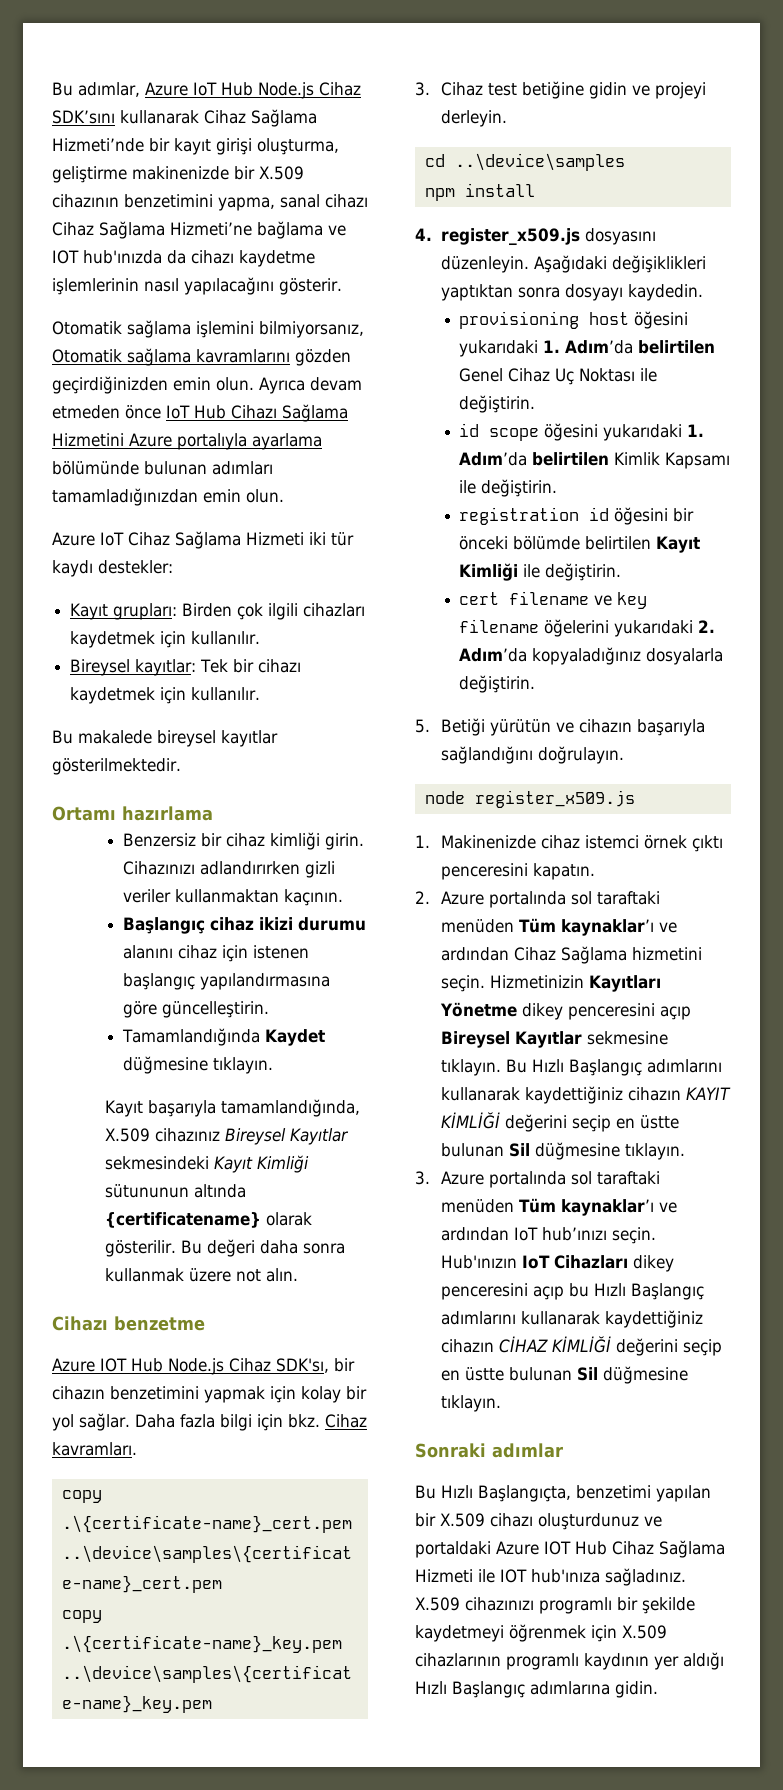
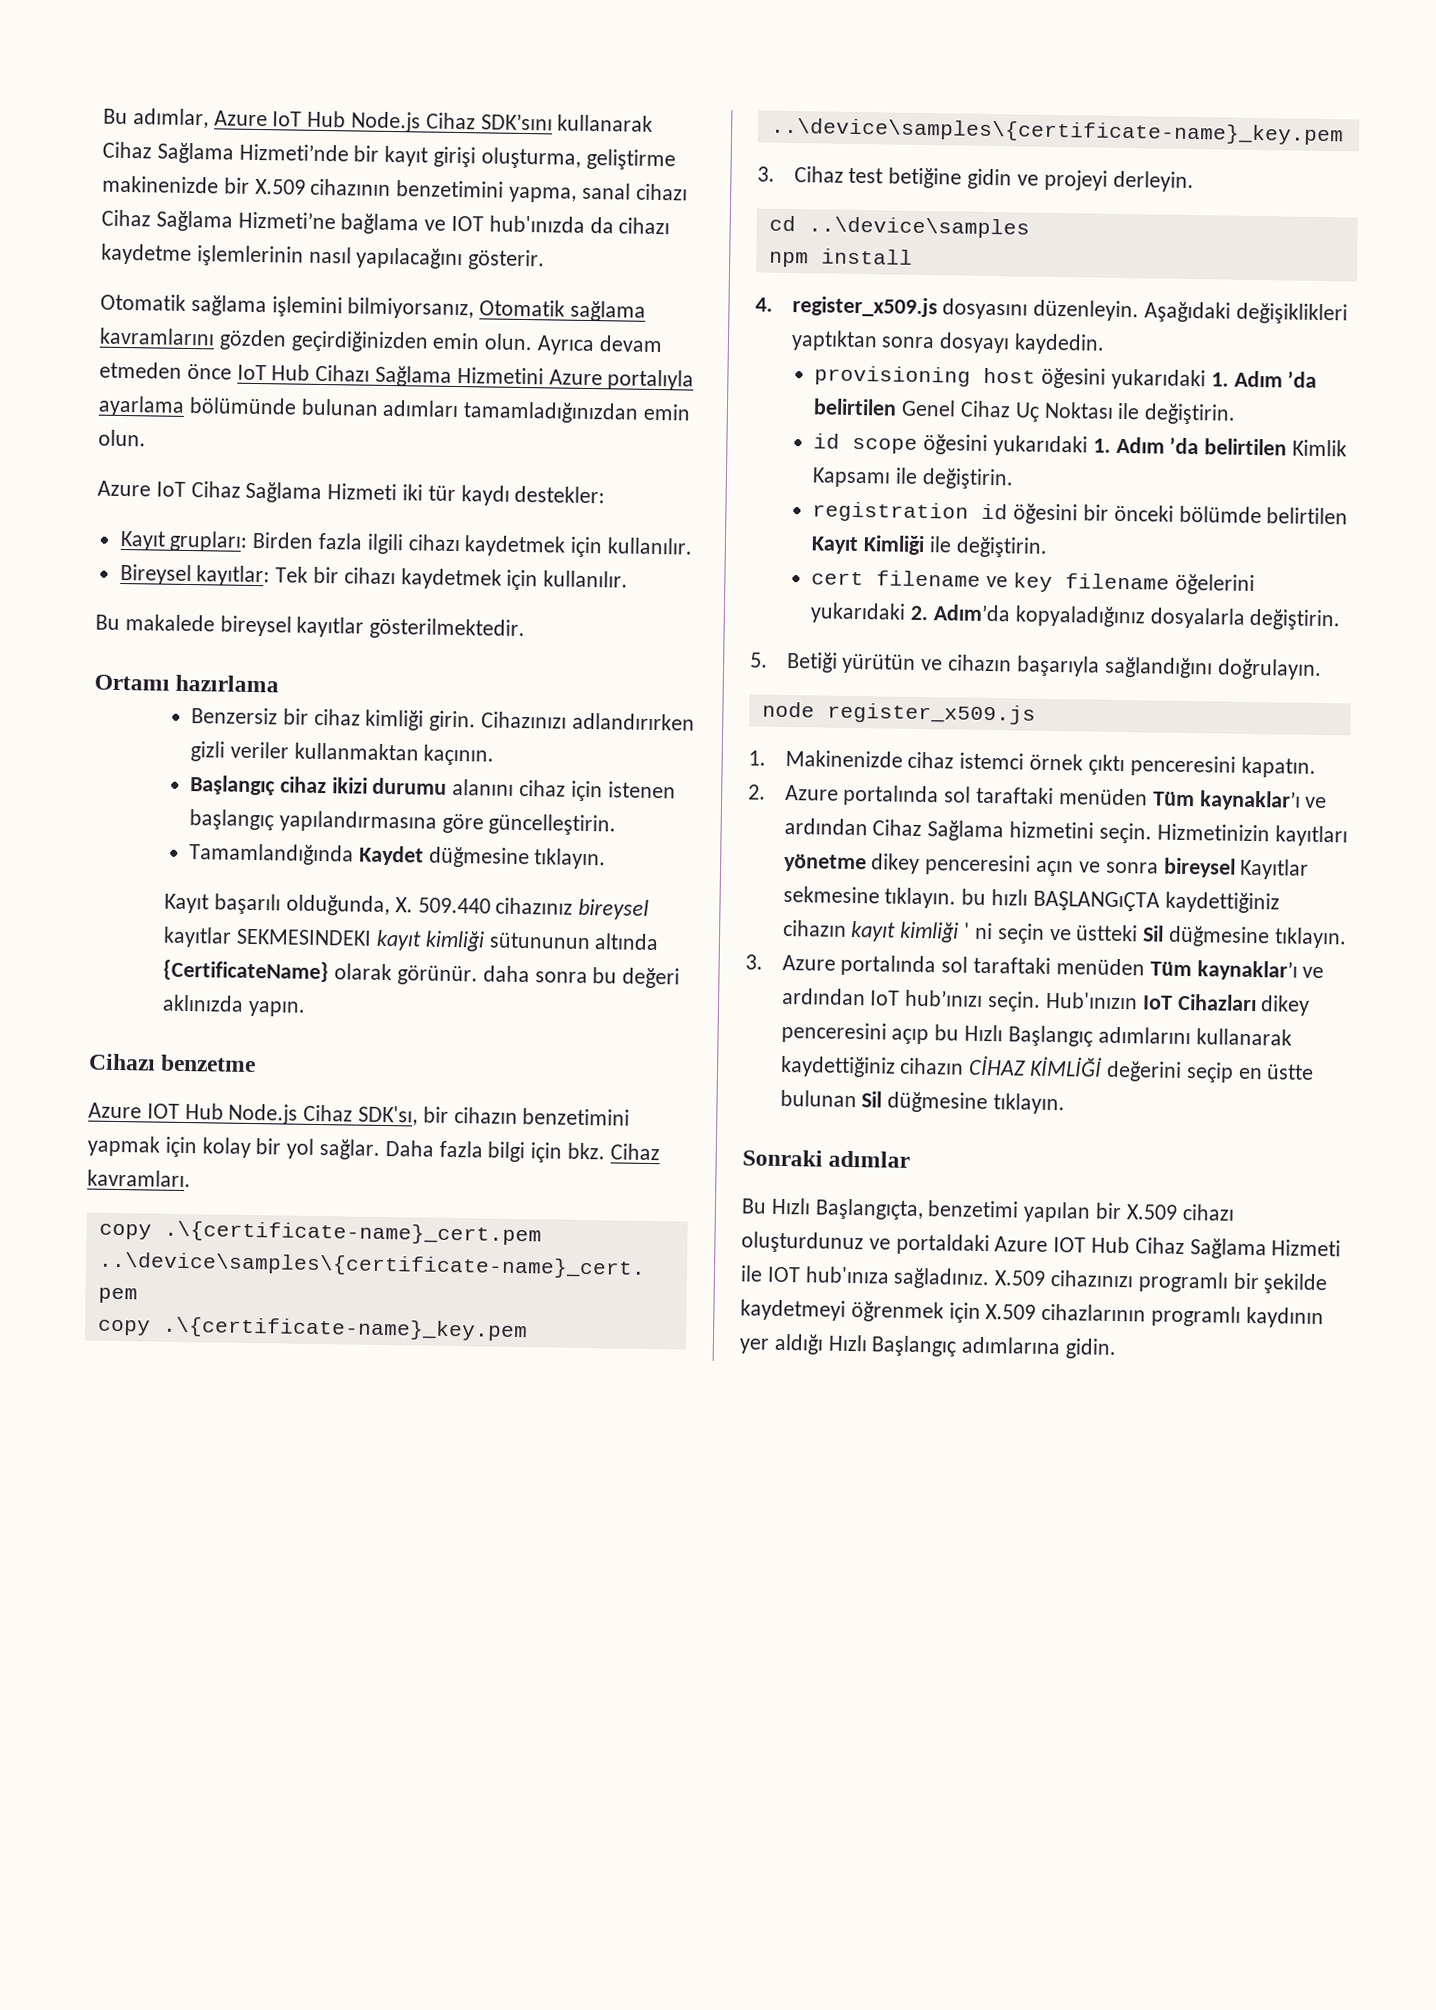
- Kayıt grupları: Birden çok ilgili cihazları kaydetmek için kullanılır.
+ Kayıt grupları: Birden fazla ilgili cihazı kaydetmek için kullanılır.
- Kayıt başarıyla tamamlandığında, X.509 cihazınız Bireysel Kayıtlar sekmesindeki Kayıt Kimliği sütununun altında {certificatename} olarak gösterilir. Bu değeri daha sonra kullanmak üzere not alın.
+ Kayıt başarılı olduğunda, X. 509.440 cihazınız bireysel kayıtlar SEKMESINDEKI kayıt kimliği sütununun altında {CertificateName} olarak görünür. daha sonra bu değeri aklınızda yapın.
- provisioning host öğesini yukarıdaki 1. Adım’da belirtilen Genel Cihaz Uç Noktası ile değiştirin.
+ provisioning host öğesini yukarıdaki 1. Adım ’da belirtilen Genel Cihaz Uç Noktası ile değiştirin.
- id scope öğesini yukarıdaki 1. Adım’da belirtilen Kimlik Kapsamı ile değiştirin.
+ id scope öğesini yukarıdaki 1. Adım ’da belirtilen Kimlik Kapsamı ile değiştirin.
- Hizmetinizin Kayıtları Yönetme dikey penceresini açıp Bireysel Kayıtlar sekmesine tıklayın. Bu Hızlı Başlangıç adımlarını kullanarak kaydettiğiniz cihazın KAYIT KİMLİĞİ değerini seçip en üstte bulunan Sil düğmesine tıklayın.
+ Hizmetinizin kayıtları yönetme dikey penceresini açın ve sonra bireysel Kayıtlar sekmesine tıklayın. bu hızlı BAŞLANGıÇTA kaydettiğiniz cihazın kayıt kimliği ' ni seçin ve üstteki Sil düğmesine tıklayın.

